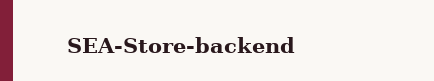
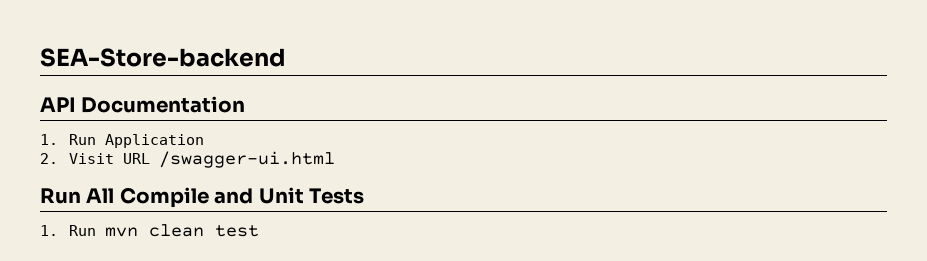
+ API Documentation
+ 1. Run Application
+ 2. Visit URL /swagger-ui.html
+ Run All Compile and Unit Tests
+ 1. Run mvn clean test

